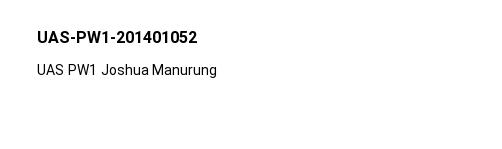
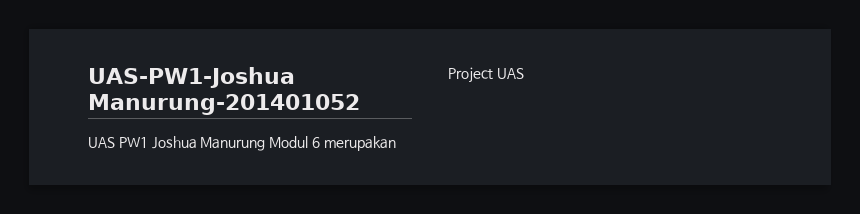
- UAS-PW1-201401052
+ UAS-PW1-Joshua Manurung-201401052
- UAS PW1 Joshua Manurung
+ UAS PW1 Joshua Manurung Modul 6 merupakan Project UAS

